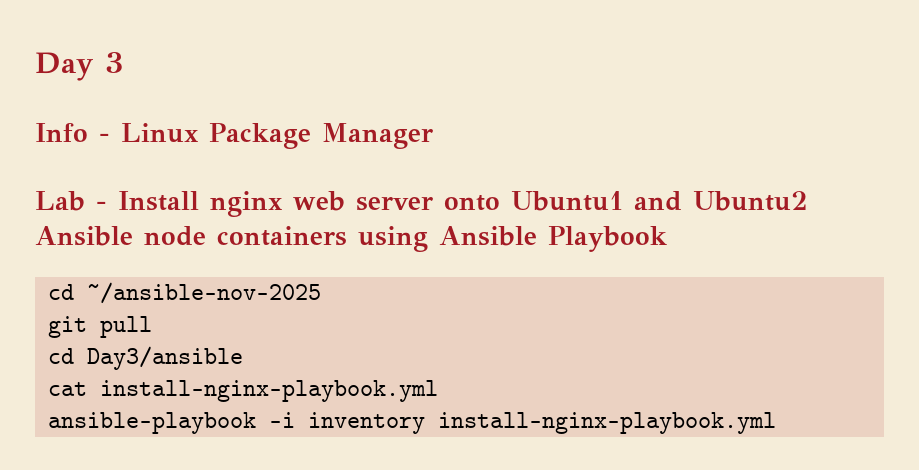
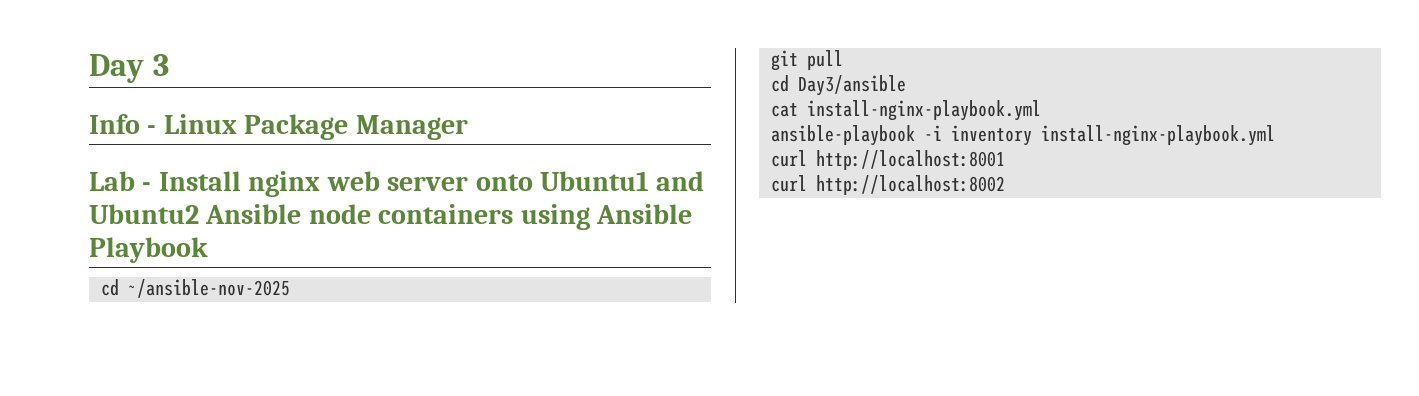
+ curl http://localhost:8001
+ curl http://localhost:8002

